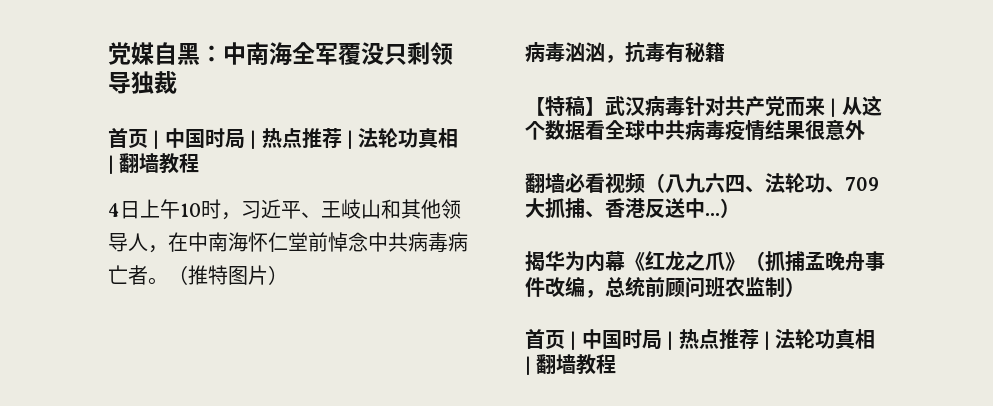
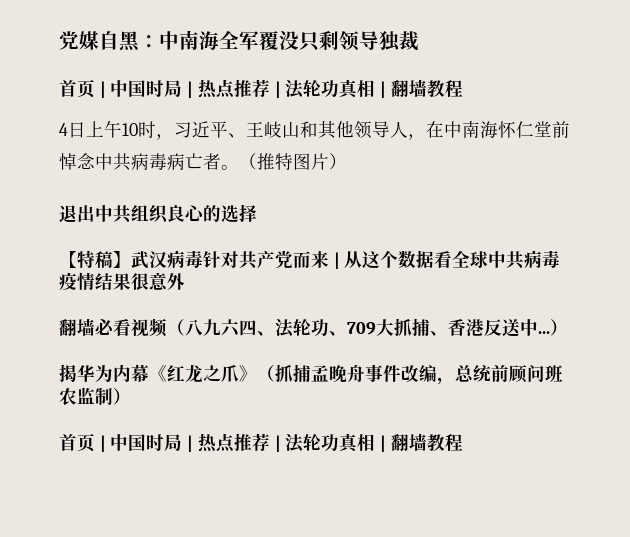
- 病毒汹汹，抗毒有秘籍
+ 退出中共组织良心的选择

